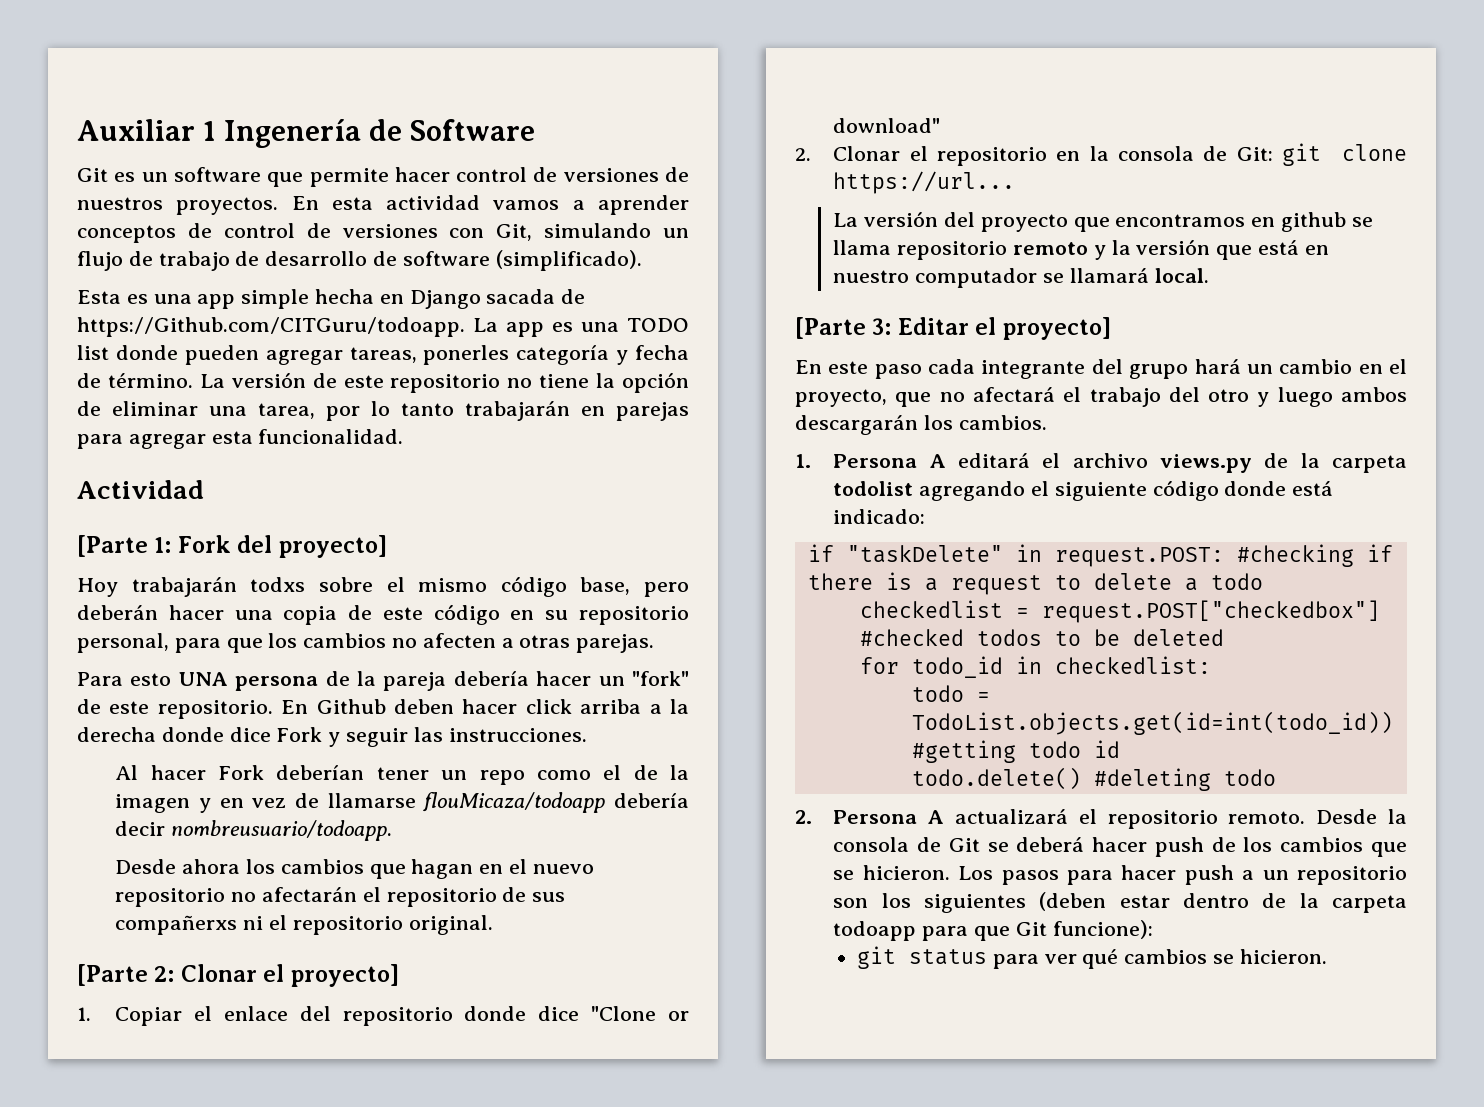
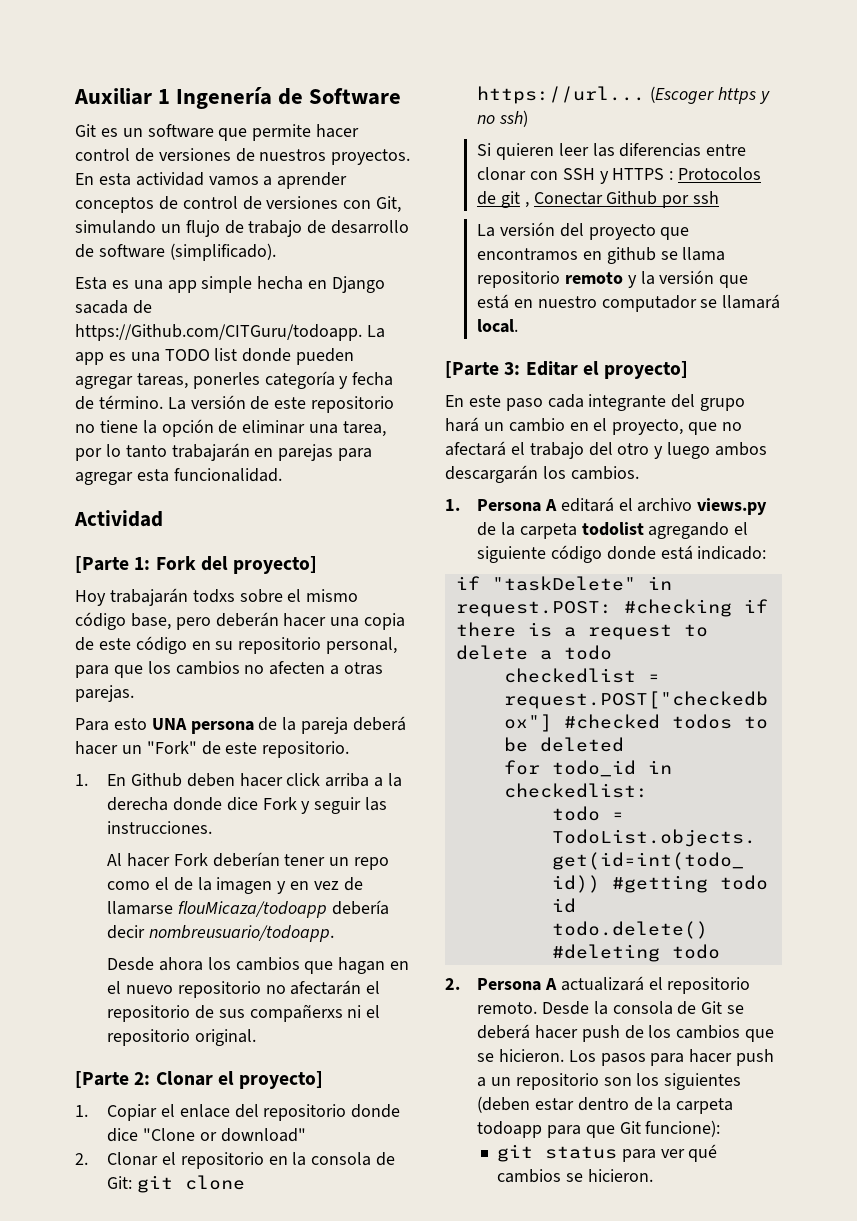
- Para esto UNA persona de la pareja debería hacer un "fork" de este repositorio. En Github deben hacer click arriba a la derecha donde dice Fork y seguir las instrucciones.
+ Para esto UNA persona de la pareja deberá hacer un "Fork" de este repositorio.
+ 1. En Github deben hacer click arriba a la derecha donde dice Fork y seguir las instrucciones.
+ (Escoger https y no ssh)
+ Si quieren leer las diferencias entre clonar con SSH y HTTPS : Protocolos de git , Conectar Github por ssh

